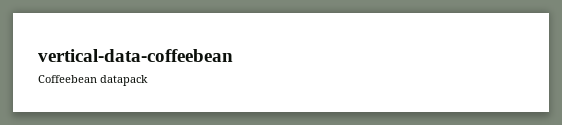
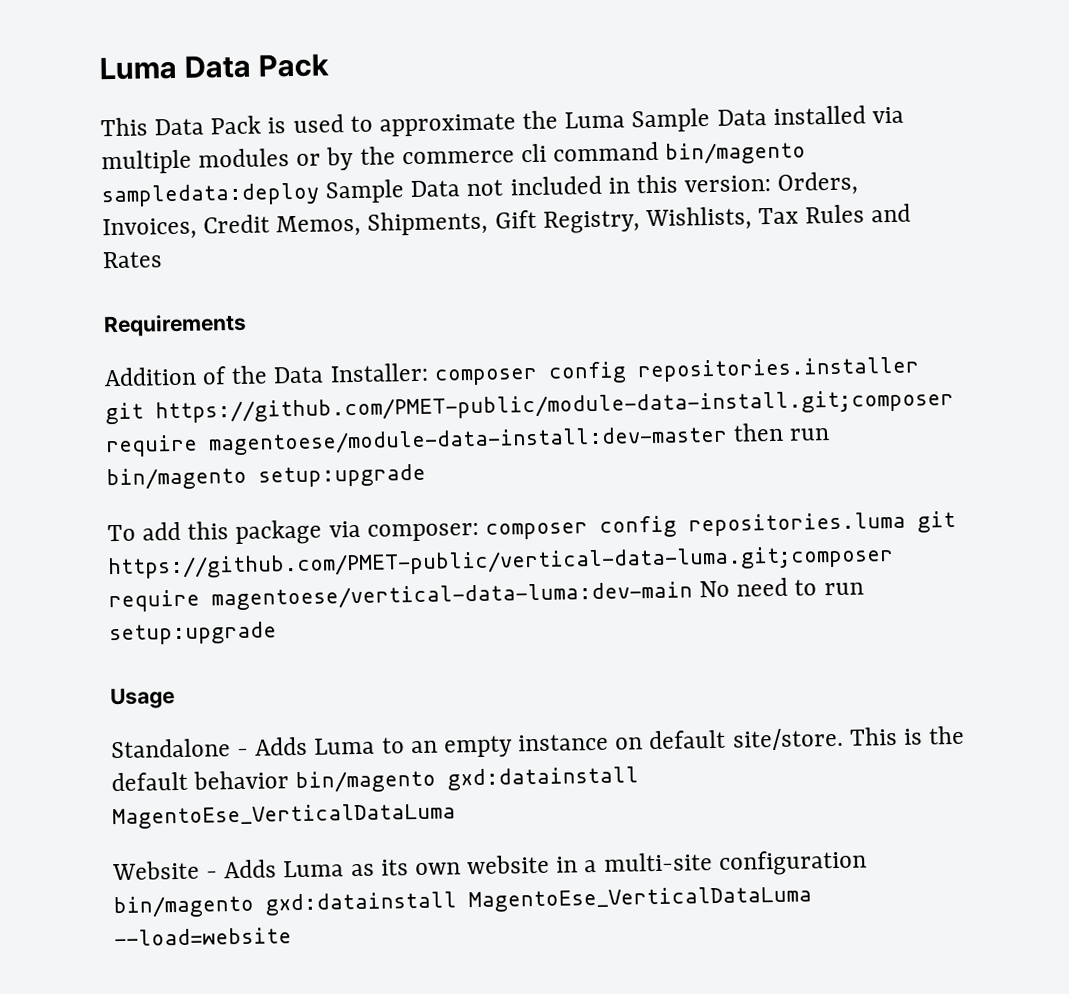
- vertical-data-coffeebean
- Coffeebean datapack
+ Luma Data Pack
+ This Data Pack is used to approximate the Luma Sample Data installed via multiple modules or by the commerce cli command bin/magento sampledata:deploy Sample Data not included in this version: Orders, Invoices, Credit Memos, Shipments, Gift Registry, Wishlists, Tax Rules and Rates
+ Requirements
+ Addition of the Data Installer: composer config repositories.installer git https://github.com/PMET-public/module-data-install.git;composer require magentoese/module-data-install:dev-master then run bin/magento setup:upgrade
+ To add this package via composer: composer config repositories.luma git https://github.com/PMET-public/vertical-data-luma.git;composer require magentoese/vertical-data-luma:dev-main No need to run setup:upgrade
+ Usage
+ Standalone - Adds Luma to an empty instance on default site/store. This is the default behavior bin/magento gxd:datainstall MagentoEse_VerticalDataLuma
+ Website - Adds Luma as its own website in a multi-site configuration bin/magento gxd:datainstall MagentoEse_VerticalDataLuma --load=website

